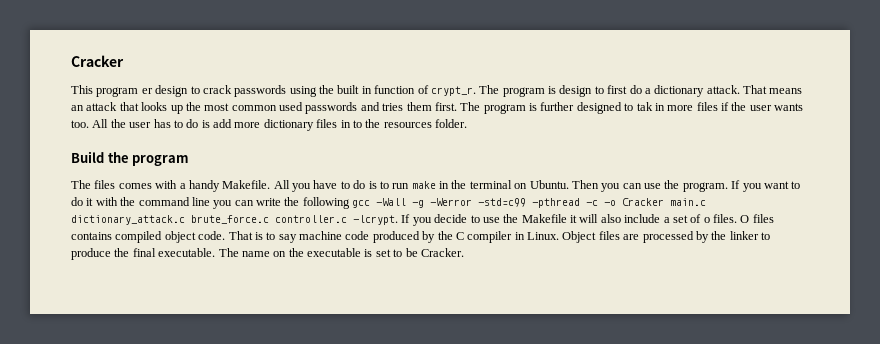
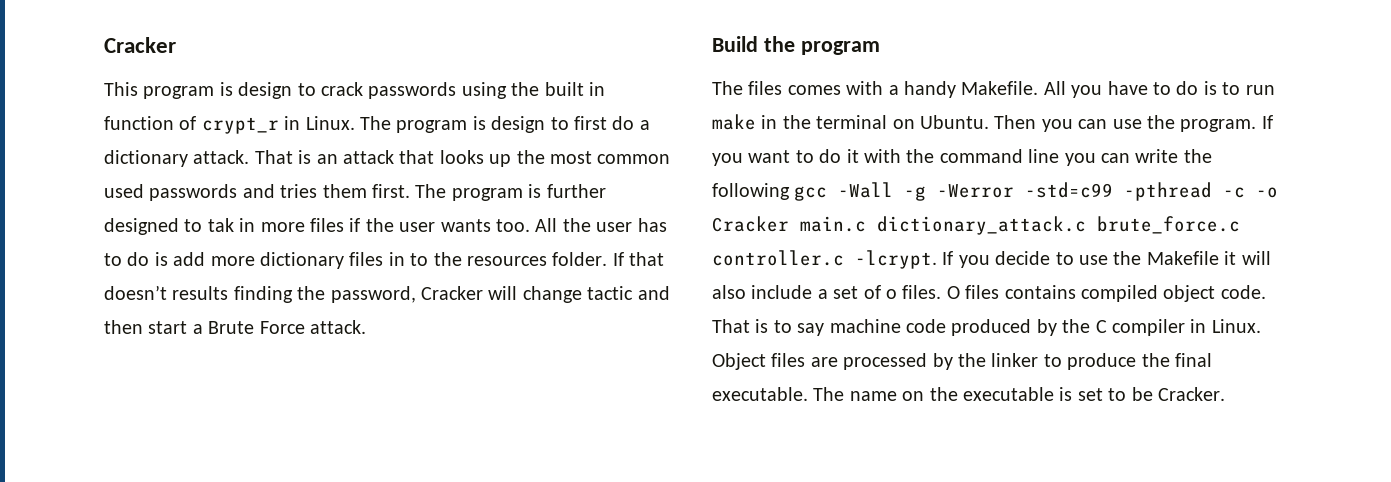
- This program er design to crack passwords using the built in function of crypt_r.
+ This program is design to crack passwords using the built in function of crypt_r in Linux.
- That means an attack that looks up the most common used passwords and tries them first.
+ That is an attack that looks up the most common used passwords and tries them first.
+ If that doesn’t results finding the password, Cracker will change tactic and then start a Brute Force attack.

